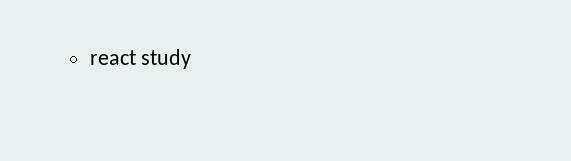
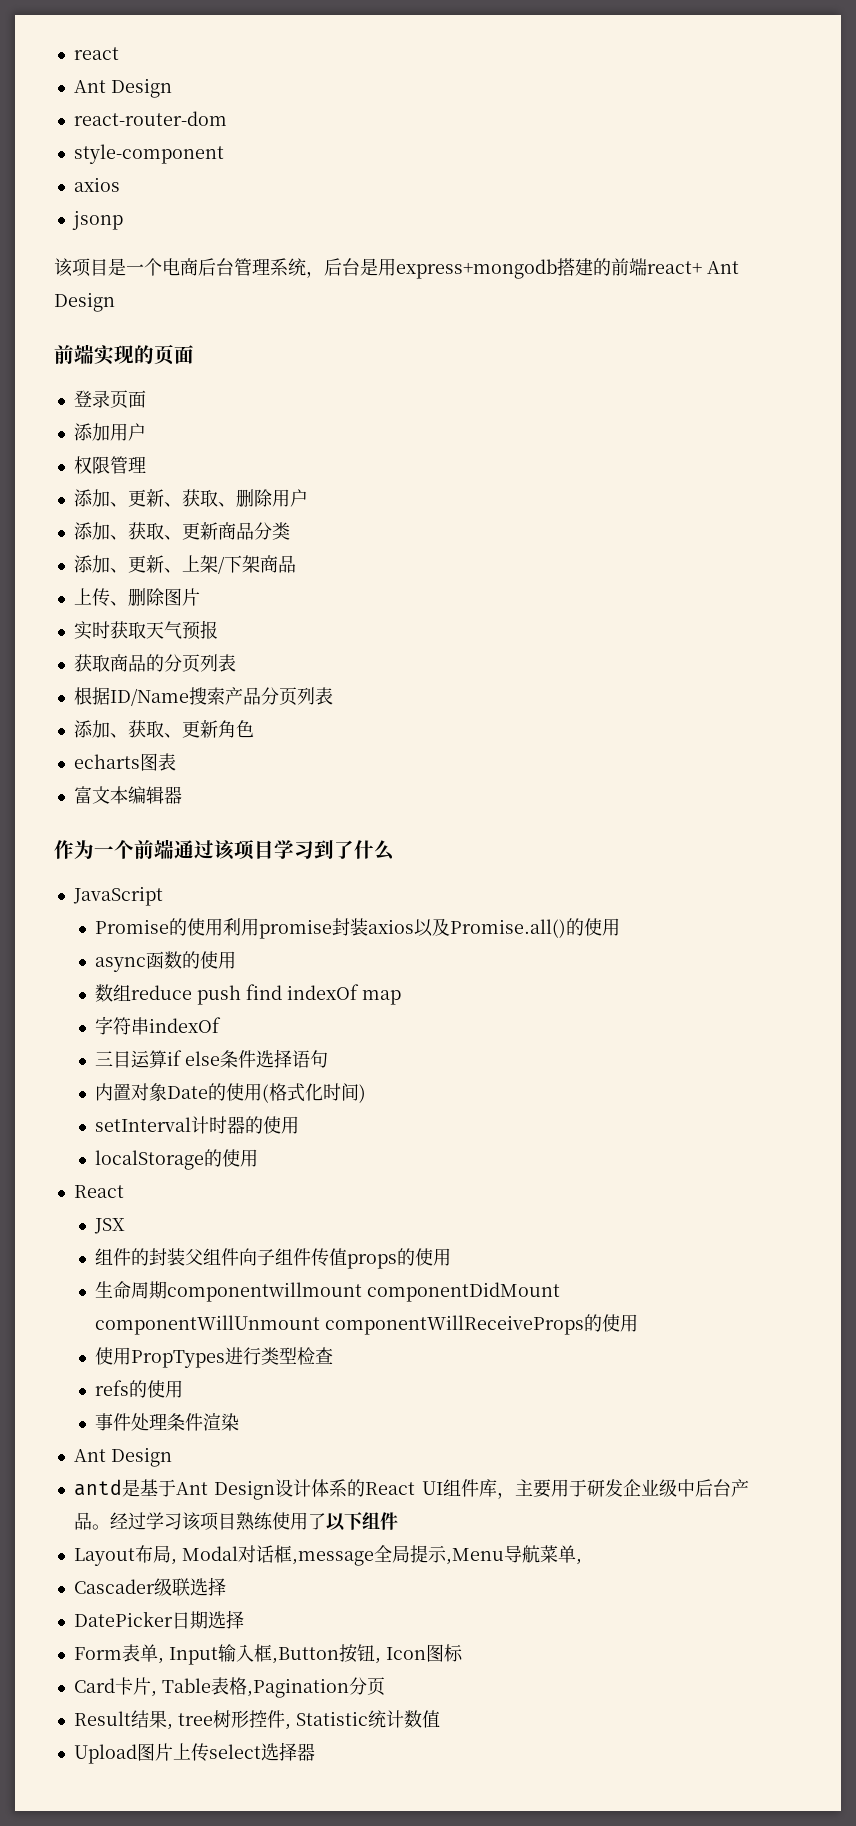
- react study
+ react
+ Ant Design
+ react-router-dom
+ style-component
+ axios
+ jsonp
+ 该项目是一个电商后台管理系统，后台是用express+mongodb搭建的前端react+ Ant Design
+ 前端实现的页面
+ 登录页面
+ 添加用户
+ 权限管理
+ 添加、更新、获取、删除用户
+ 添加、获取、更新商品分类
+ 添加、更新、上架/下架商品
+ 上传、删除图片
+ 实时获取天气预报
+ 获取商品的分页列表
+ 根据ID/Name搜索产品分页列表
+ 添加、获取、更新角色
+ echarts图表
+ 富文本编辑器
+ 作为一个前端通过该项目学习到了什么
+ JavaScript
+ Promise的使用利用promise封装axios以及Promise.all()的使用
+ async函数的使用
+ 数组reduce push find indexOf map
+ 字符串indexOf
+ 三目运算if else条件选择语句
+ 内置对象Date的使用(格式化时间)
+ setInterval计时器的使用
+ localStorage的使用
+ React
+ JSX
+ 组件的封装父组件向子组件传值props的使用
+ 生命周期componentwillmount componentDidMount componentWillUnmount componentWillReceiveProps的使用
+ 使用PropTypes进行类型检查
+ refs的使用
+ 事件处理条件渲染
+ Ant Design
+ antd是基于Ant Design设计体系的React UI组件库，主要用于研发企业级中后台产品。经过学习该项目熟练使用了以下组件
+ Layout布局, Modal对话框,message全局提示,Menu导航菜单,
+ Cascader级联选择
+ DatePicker日期选择
+ Form表单, Input输入框,Button按钮, Icon图标
+ Card卡片, Table表格,Pagination分页
+ Result结果, tree树形控件, Statistic统计数值
+ Upload图片上传select选择器

